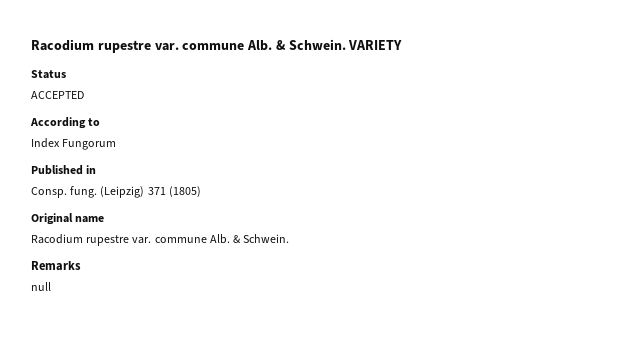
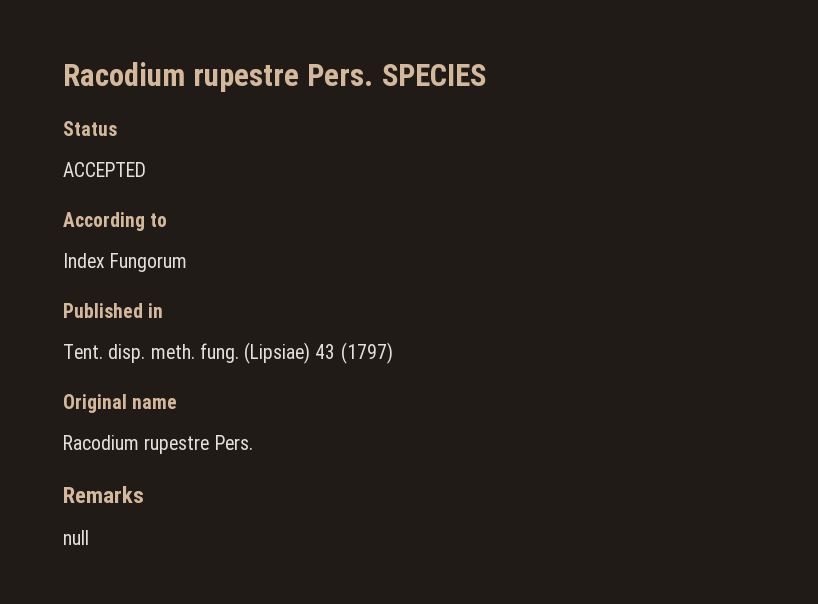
- Racodium rupestre var. commune Alb. & Schwein. VARIETY
+ Racodium rupestre Pers. SPECIES
- Consp. fung. (Leipzig) 371 (1805)
+ Tent. disp. meth. fung. (Lipsiae) 43 (1797)
  Original name
- Racodium rupestre var. commune Alb. & Schwein.
+ Racodium rupestre Pers.

